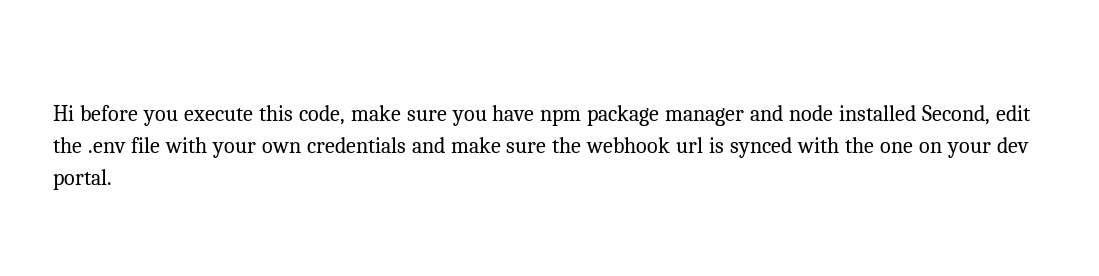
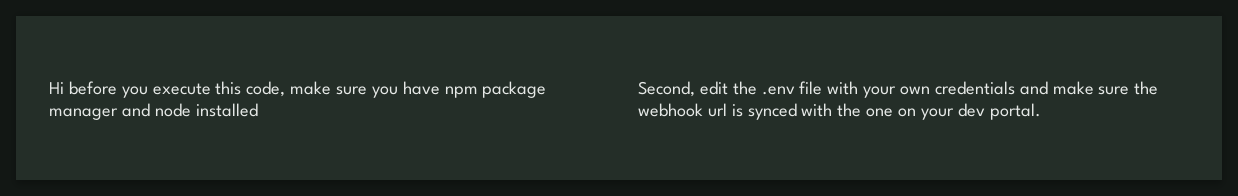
- Hi before you execute this code, make sure you have npm package manager and node installed Second, edit the .env file with your own credentials and make sure the webhook url is synced with the one on your dev portal.
+ Hi before you execute this code, make sure you have npm package manager and node installed
+ Second, edit the .env file with your own credentials and make sure the webhook url is synced with the one on your dev portal.

